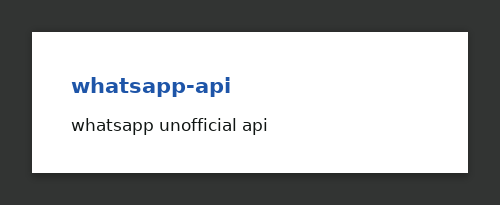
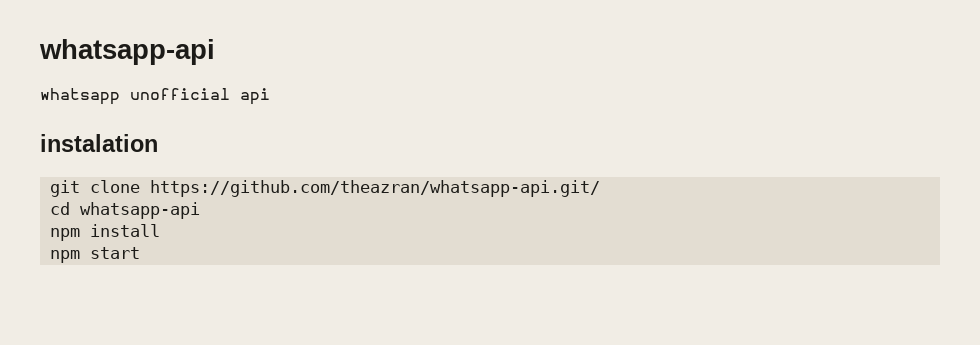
+ instalation
+ git clone https://github.com/theazran/whatsapp-api.git/
+ cd whatsapp-api
+ npm install
+ npm start

